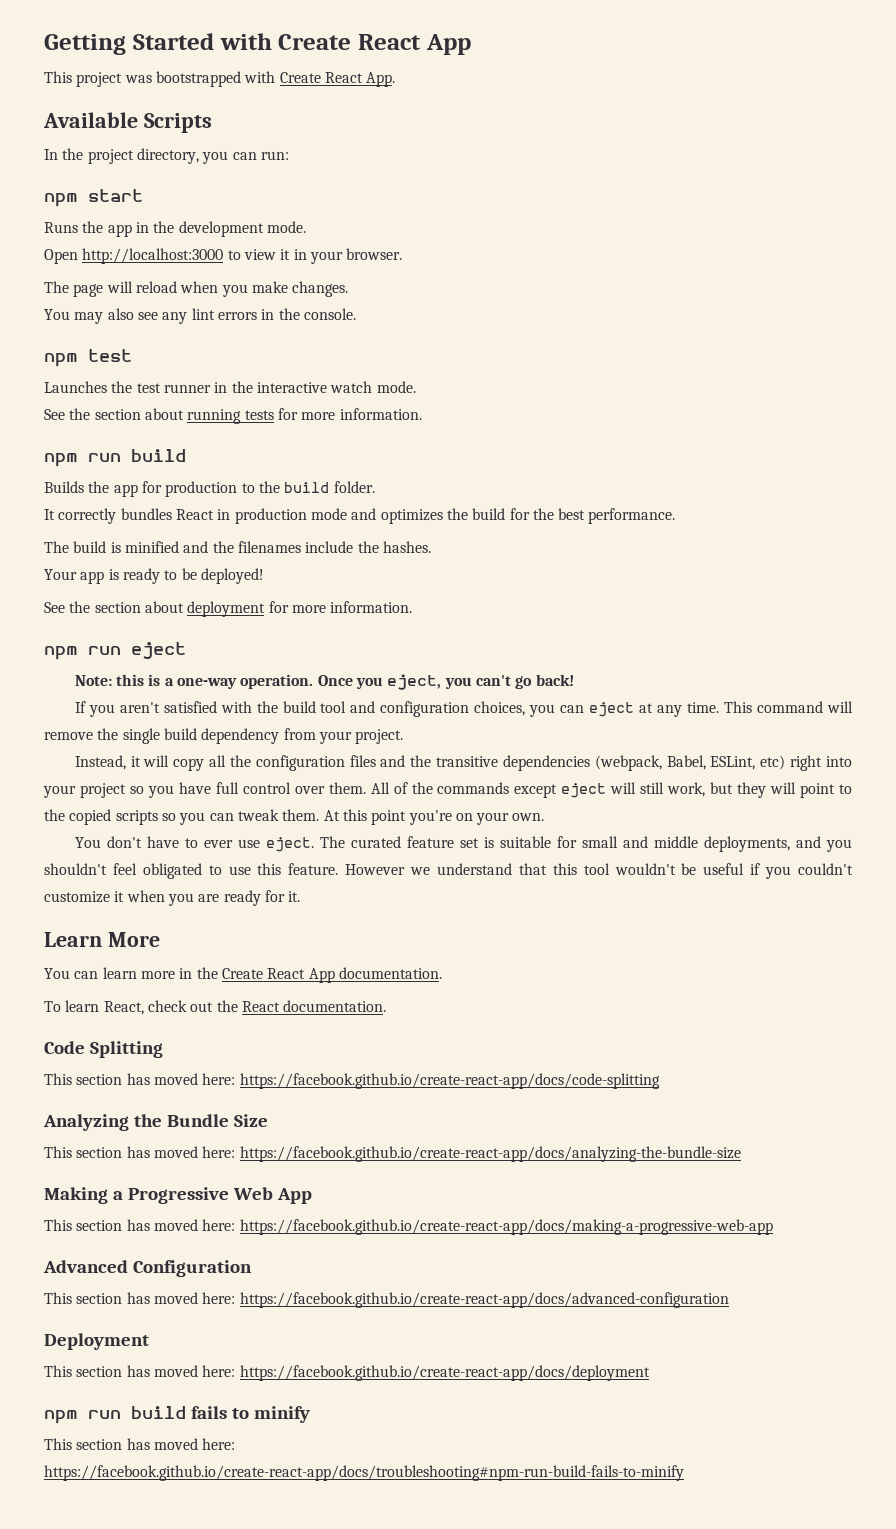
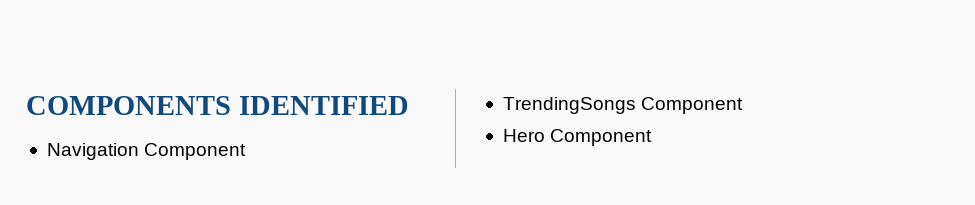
- Getting Started with Create React App
- This project was bootstrapped with Create React App.
- Available Scripts
- In the project directory, you can run:
- npm start
- Runs the app in the development mode.
- Open http://localhost:3000 to view it in your browser.
- The page will reload when you make changes.
- You may also see any lint errors in the console.
- npm test
- Launches the test runner in the interactive watch mode.
- See the section about running tests for more information.
- npm run build
- Builds the app for production to the build folder.
- It correctly bundles React in production mode and optimizes the build for the best performance.
- The build is minified and the filenames include the hashes.
- Your app is ready to be deployed!
- See the section about deployment for more information.
- npm run eject
- Note: this is a one-way operation. Once you eject, you can't go back!
- If you aren't satisfied with the build tool and configuration choices, you can eject at any time. This command will remove the single build dependency from your project.
- Instead, it will copy all the configuration files and the transitive dependencies (webpack, Babel, ESLint, etc) right into your project so you have full control over them. All of the commands except eject will still work, but they will point to the copied scripts so you can tweak them. At this point you're on your own.
- You don't have to ever use eject. The curated feature set is suitable for small and middle deployments, and you shouldn't feel obligated to use this feature. However we understand that this tool wouldn't be useful if you couldn't customize it when you are ready for it.
- Learn More
- You can learn more in the Create React App documentation.
- To learn React, check out the React documentation.
- Code Splitting
- This section has moved here: https://facebook.github.io/create-react-app/docs/code-splitting
- Analyzing the Bundle Size
- This section has moved here: https://facebook.github.io/create-react-app/docs/analyzing-the-bundle-size
- Making a Progressive Web App
- This section has moved here: https://facebook.github.io/create-react-app/docs/making-a-progressive-web-app
- Advanced Configuration
- This section has moved here: https://facebook.github.io/create-react-app/docs/advanced-configuration
- Deployment
- This section has moved here: https://facebook.github.io/create-react-app/docs/deployment
- npm run build fails to minify
- This section has moved here: https://facebook.github.io/create-react-app/docs/troubleshooting#npm-run-build-fails-to-minify
+ COMPONENTS IDENTIFIED
+ Navigation Component
+ TrendingSongs Component
+ Hero Component

